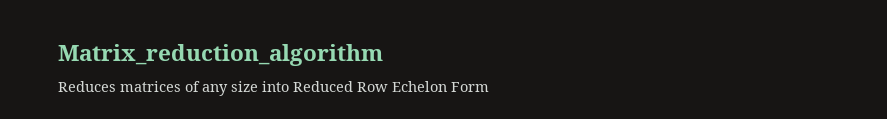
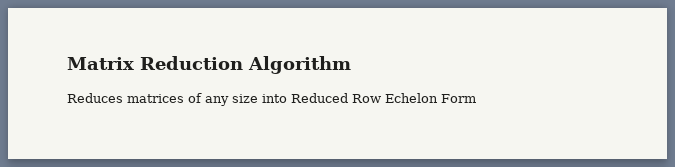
- Matrix_reduction_algorithm
+ Matrix Reduction Algorithm

